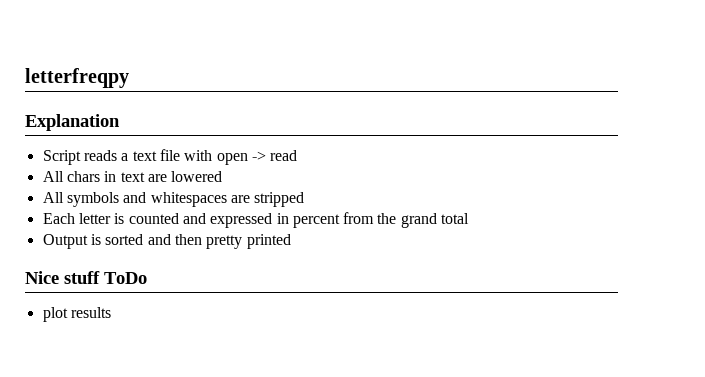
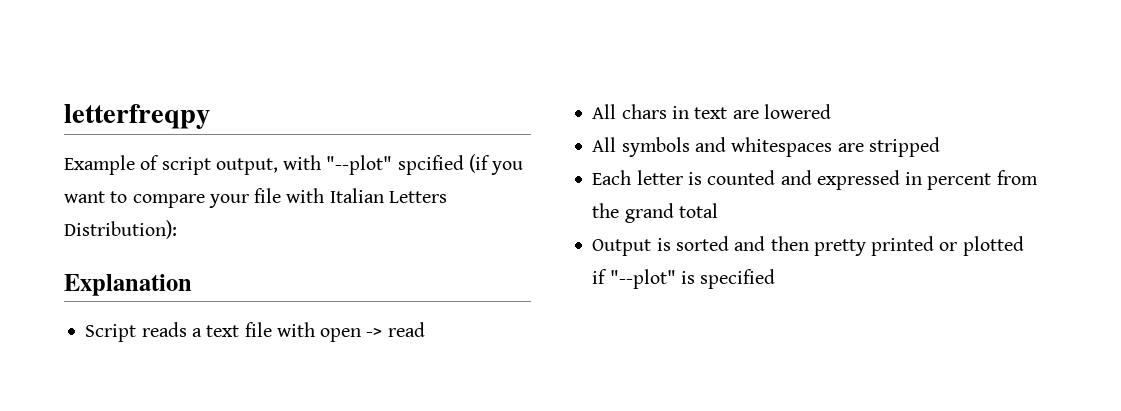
+ Example of script output, with "--plot" spcified (if you want to compare your file with Italian Letters Distribution):
- Output is sorted and then pretty printed
- Nice stuff ToDo
- plot results
+ Output is sorted and then pretty printed or plotted if "--plot" is specified

